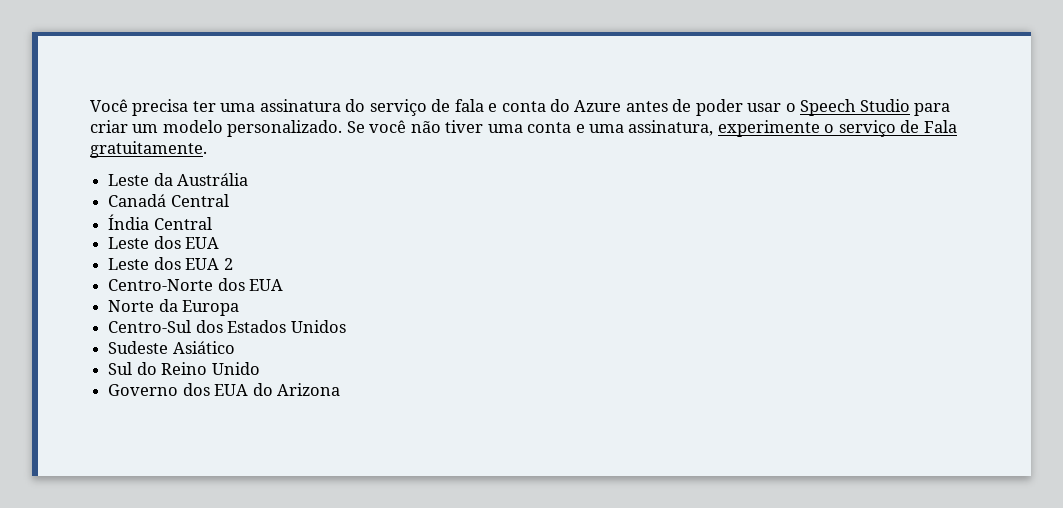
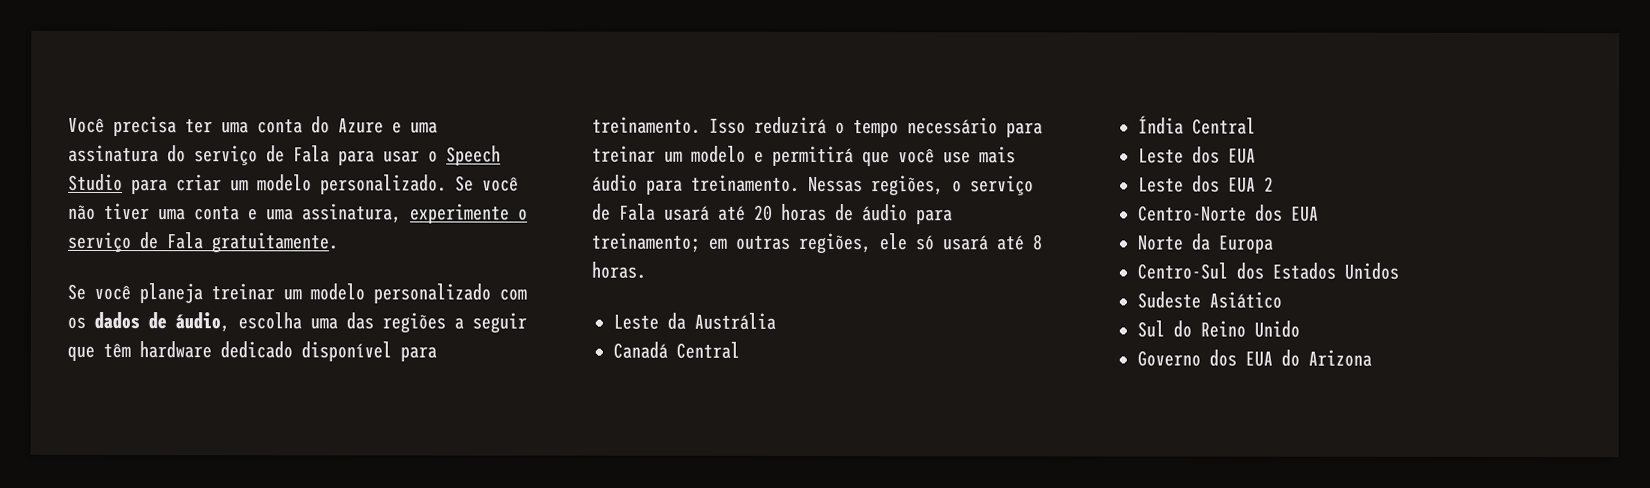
- Você precisa ter uma assinatura do serviço de fala e conta do Azure antes de poder usar o Speech Studio para criar um modelo personalizado.
+ Você precisa ter uma conta do Azure e uma assinatura do serviço de Fala para usar o Speech Studio para criar um modelo personalizado.
+ Se você planeja treinar um modelo personalizado com os dados de áudio, escolha uma das regiões a seguir que têm hardware dedicado disponível para treinamento. Isso reduzirá o tempo necessário para treinar um modelo e permitirá que você use mais áudio para treinamento. Nessas regiões, o serviço de Fala usará até 20 horas de áudio para treinamento; em outras regiões, ele só usará até 8 horas.

